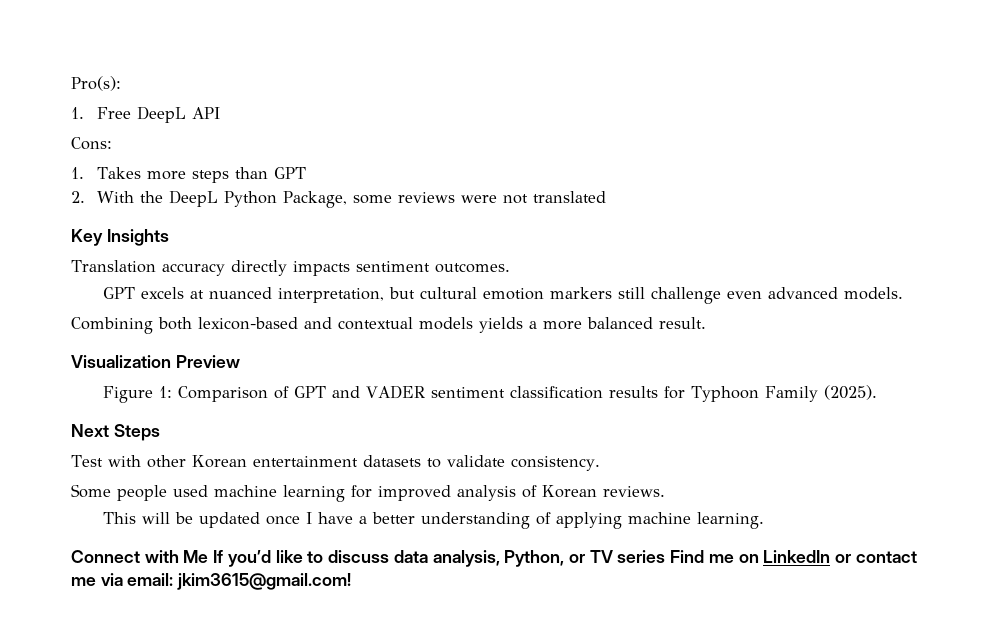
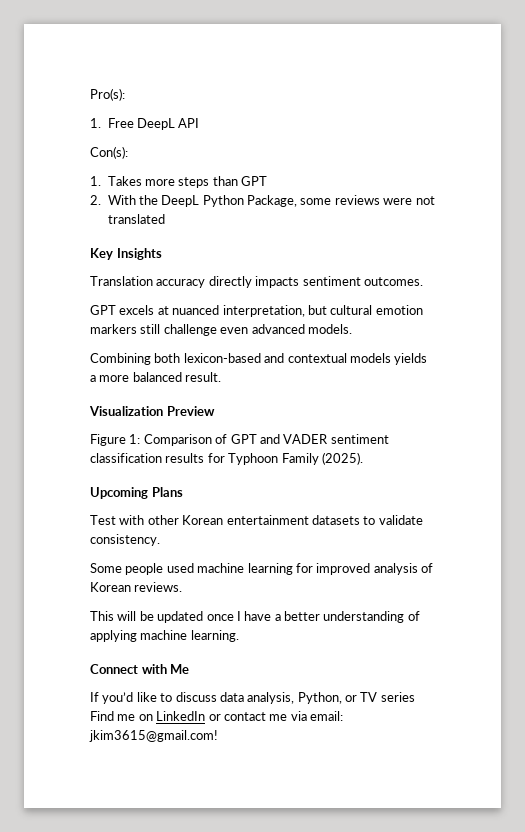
- Cons:
+ Con(s):
- Next Steps
+ Upcoming Plans
- Connect with Me If you’d like to discuss data analysis, Python, or TV series Find me on LinkedIn or contact me via email: jkim3615@gmail.com!
+ Connect with Me
+ If you’d like to discuss data analysis, Python, or TV series Find me on LinkedIn or contact me via email: jkim3615@gmail.com!

